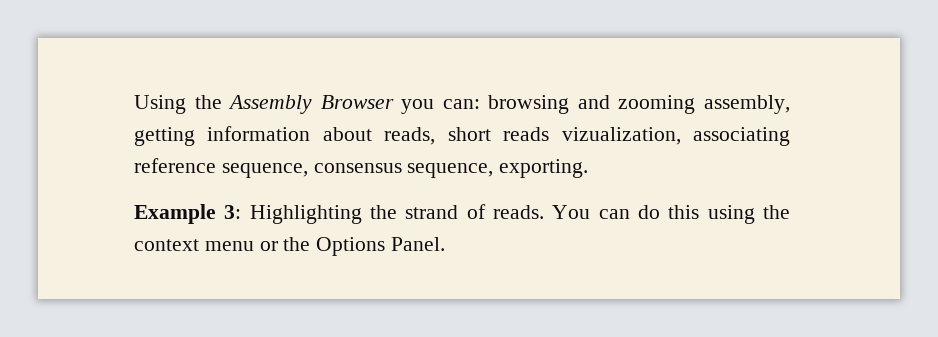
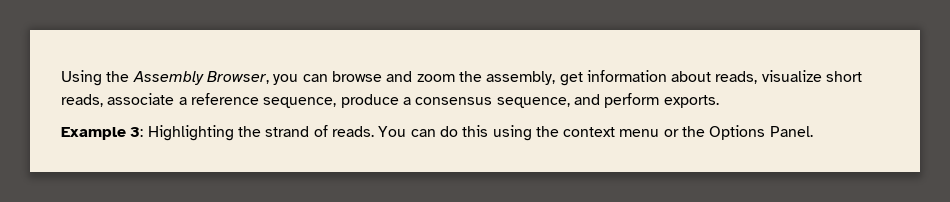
- Using the Assembly Browser you can: browsing and zooming assembly, getting information about reads, short reads vizualization, associating reference sequence, consensus sequence, exporting.
+ Using the Assembly Browser, you can browse and zoom the assembly, get information about reads, visualize short reads, associate a reference sequence, produce a consensus sequence, and perform exports.

